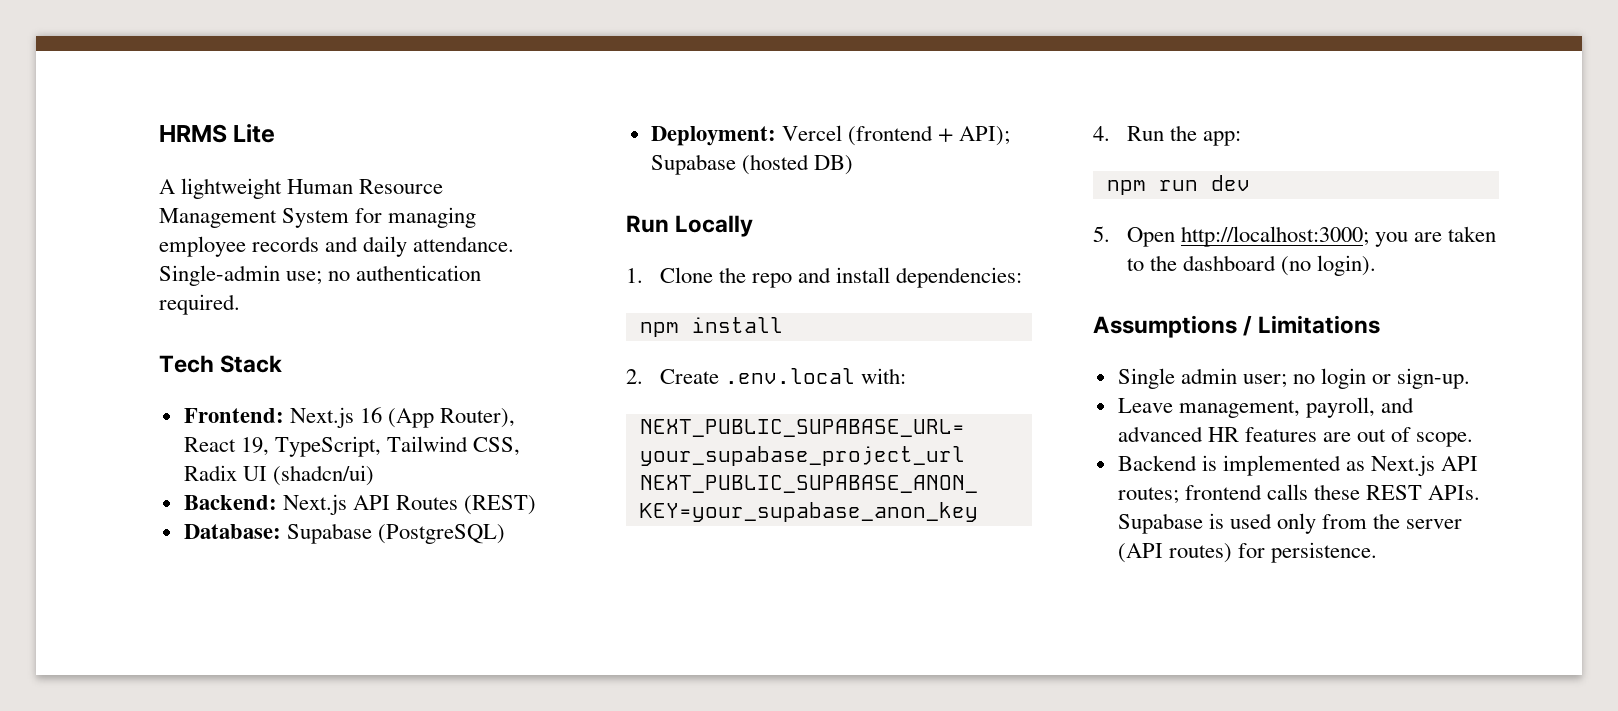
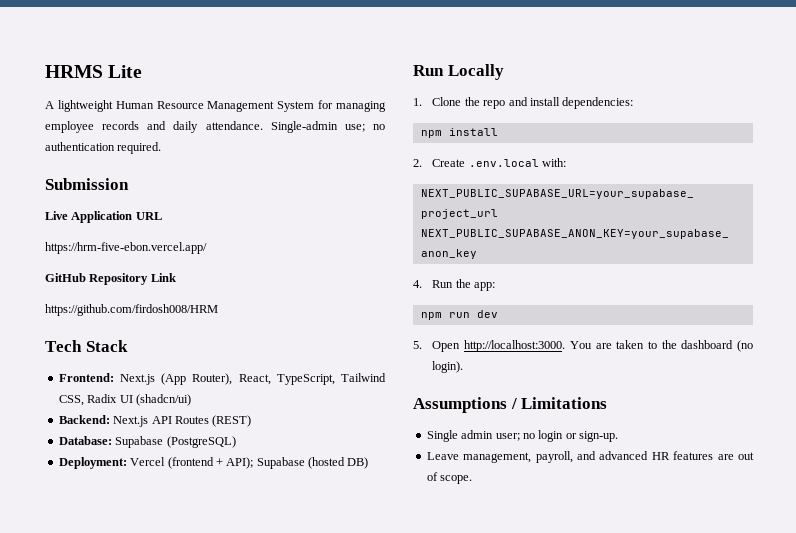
+ Submission
+ Live Application URL
+ https://hrm-five-ebon.vercel.app/
+ GitHub Repository Link
+ https://github.com/firdosh008/HRM
- Frontend: Next.js 16 (App Router), React 19, TypeScript, Tailwind CSS, Radix UI (shadcn/ui)
+ Frontend: Next.js (App Router), React, TypeScript, Tailwind CSS, Radix UI (shadcn/ui)
- 5. Open http://localhost:3000; you are taken to the dashboard (no login).
+ 5. Open http://localhost:3000. You are taken to the dashboard (no login).
- Backend is implemented as Next.js API routes; frontend calls these REST APIs. Supabase is used only from the server (API routes) for persistence.

